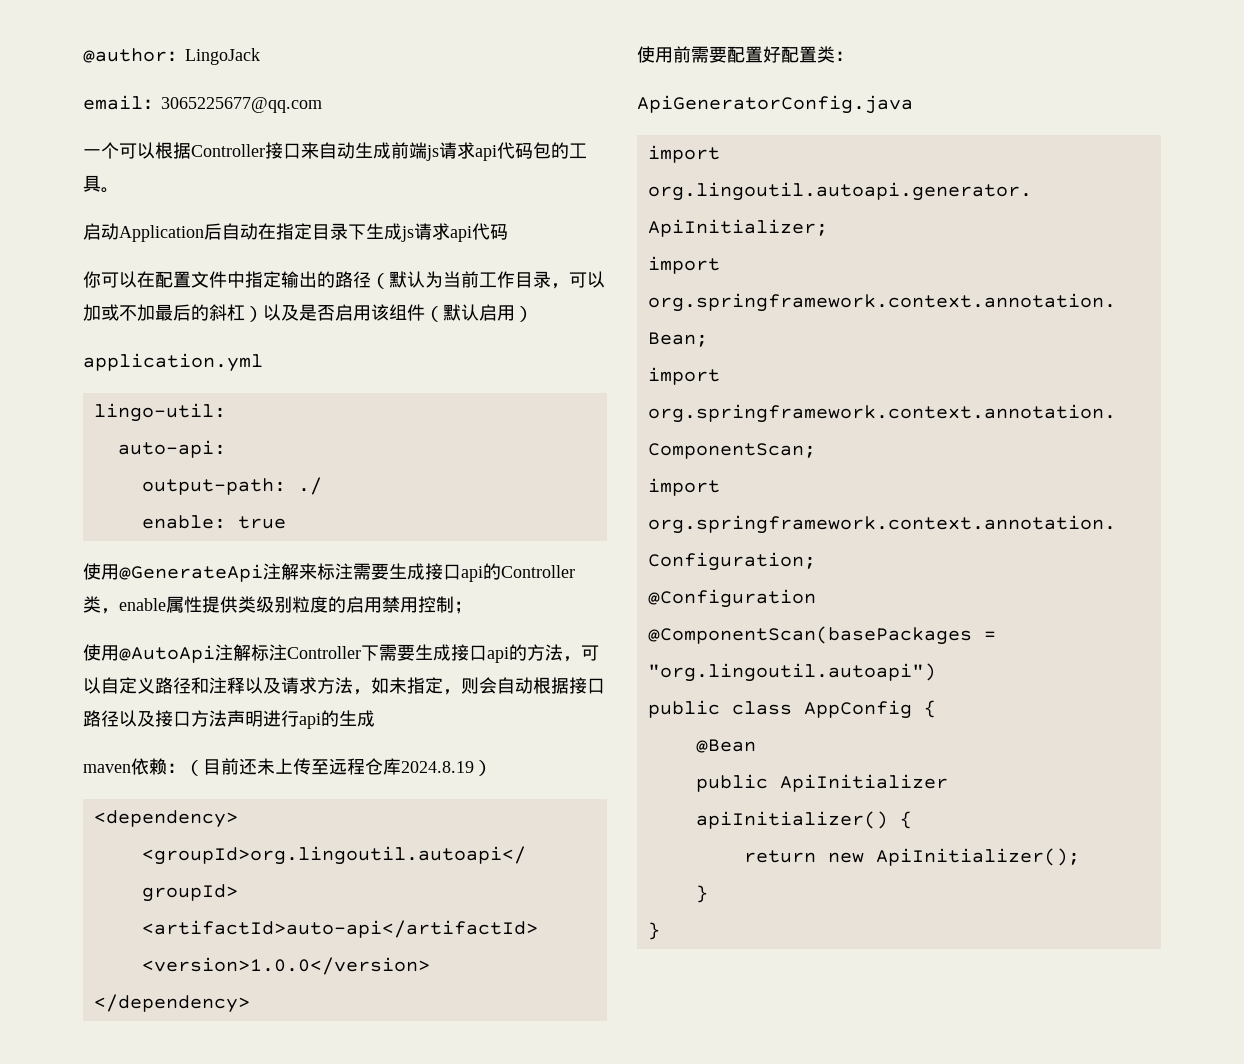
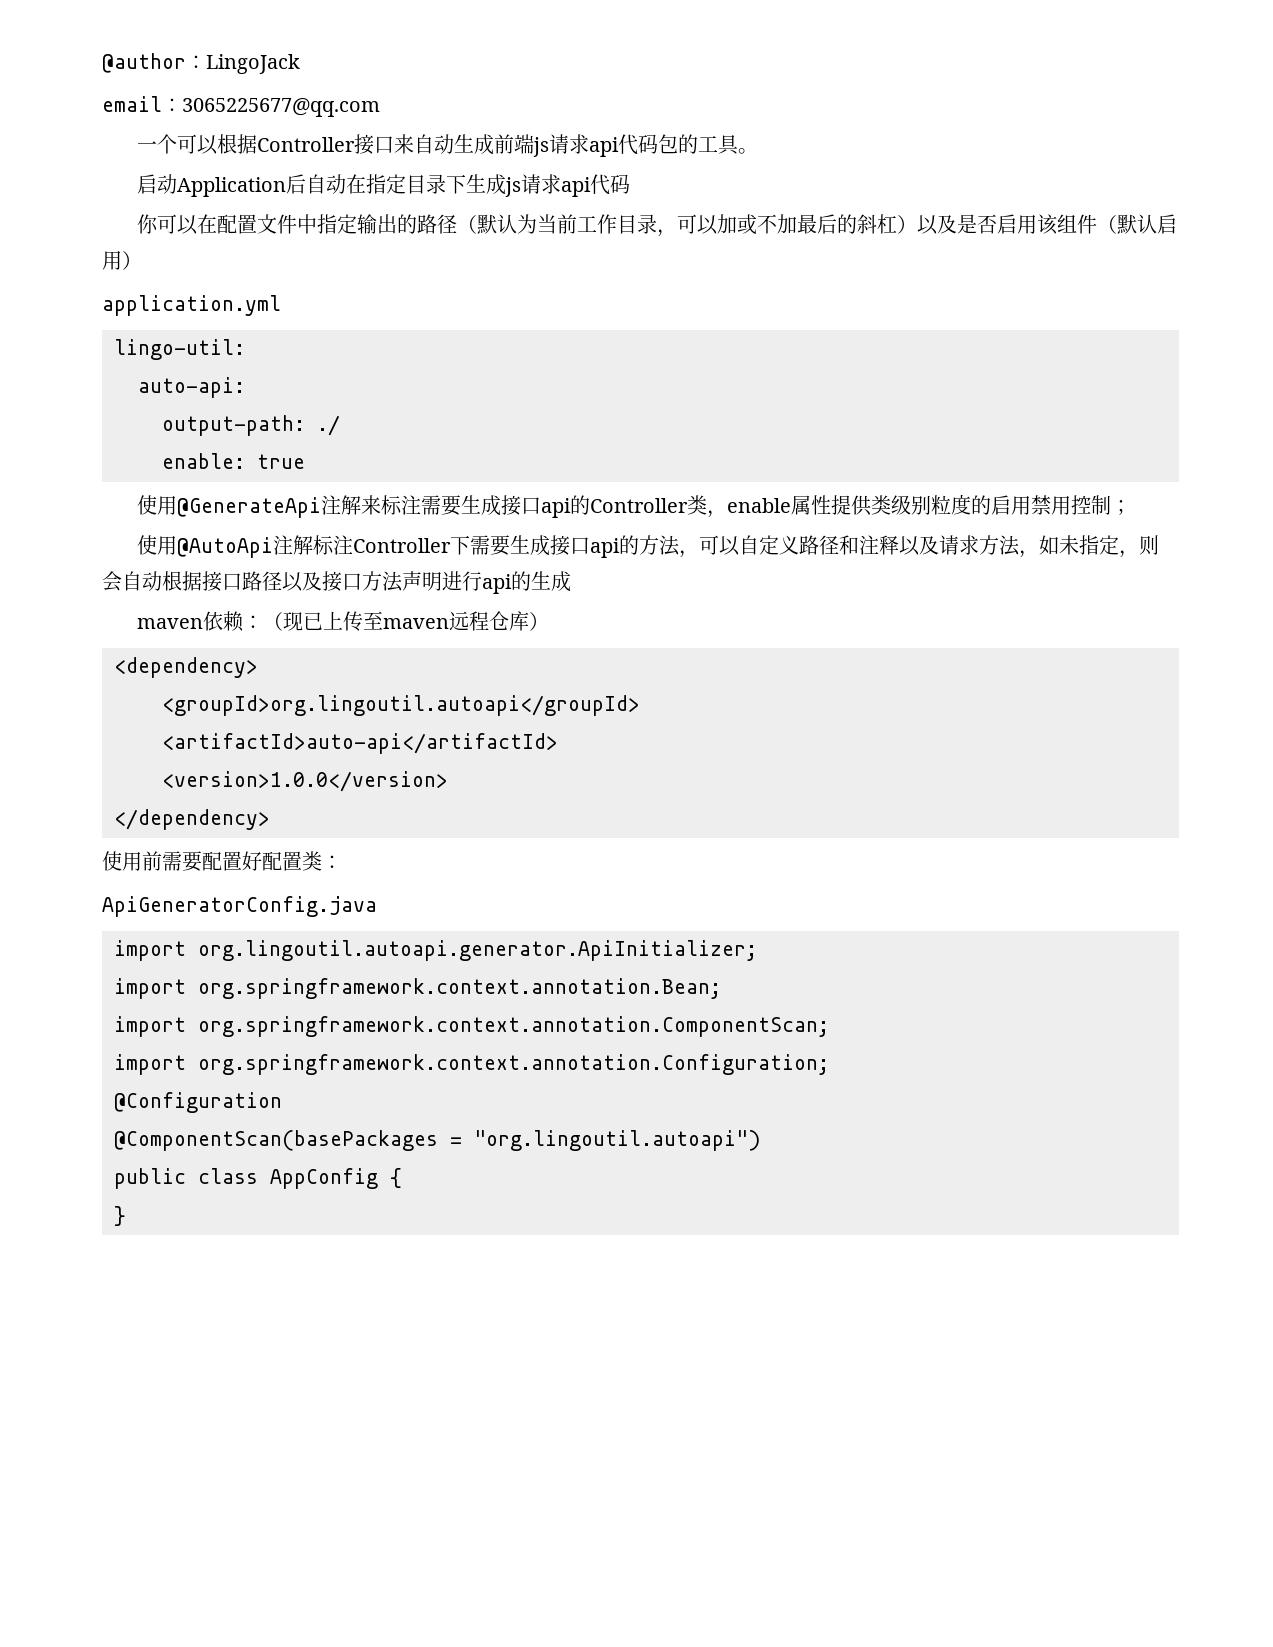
- maven依赖：（目前还未上传至远程仓库2024.8.19）
+ maven依赖：（现已上传至maven远程仓库）
- @Bean
- public ApiInitializer apiInitializer() {
- return new ApiInitializer();
- }

